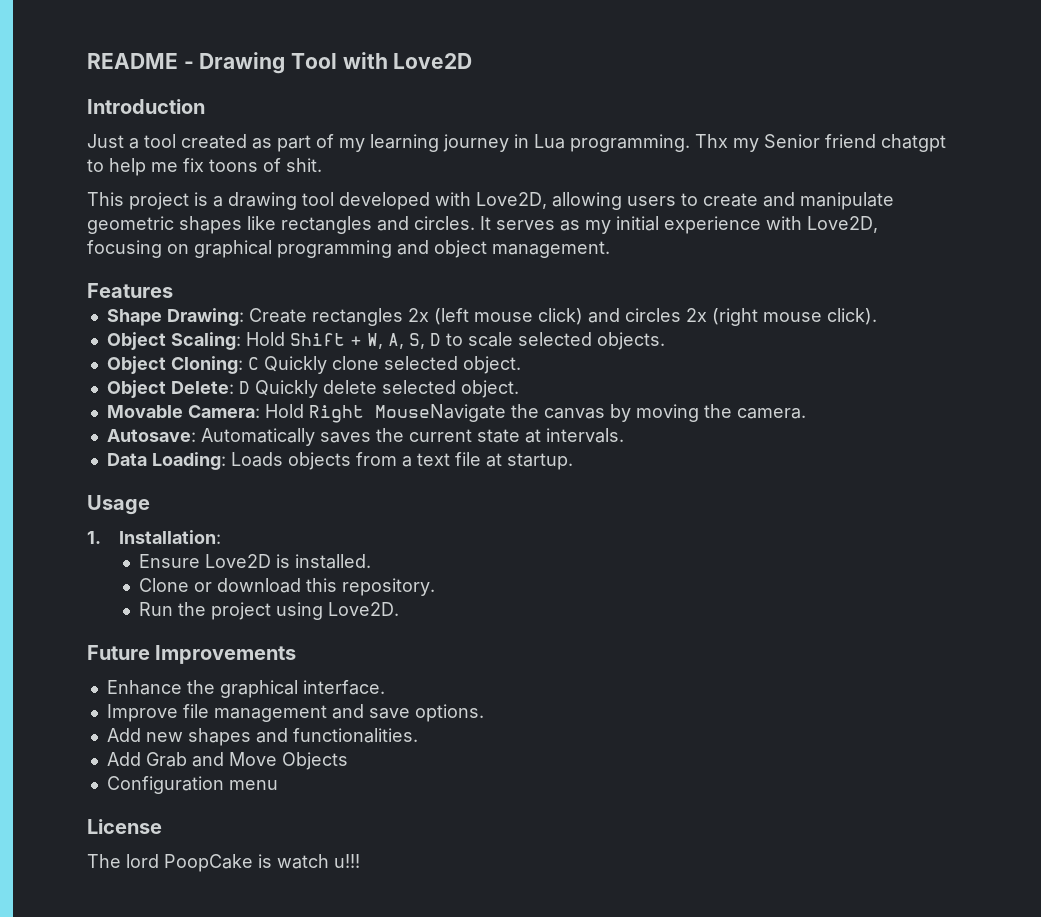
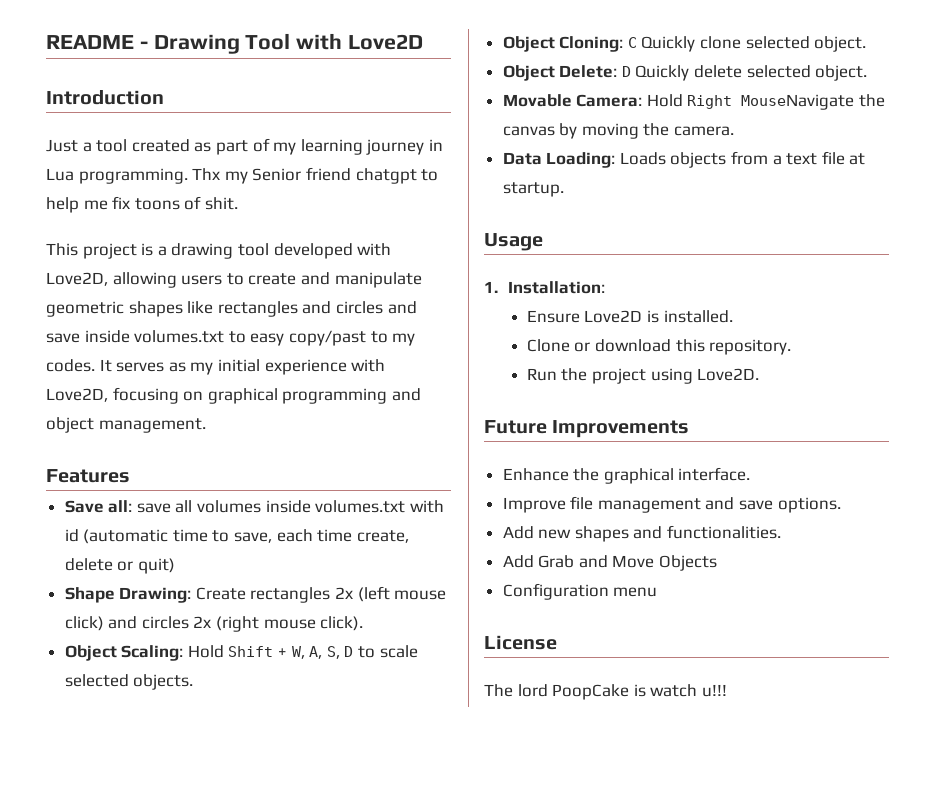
- This project is a drawing tool developed with Love2D, allowing users to create and manipulate geometric shapes like rectangles and circles.
+ This project is a drawing tool developed with Love2D, allowing users to create and manipulate geometric shapes like rectangles and circles and save inside volumes.txt to easy copy/past to my codes.
+ Save all: save all volumes inside volumes.txt with id (automatic time to save, each time create, delete or quit)
- Autosave: Automatically saves the current state at intervals.

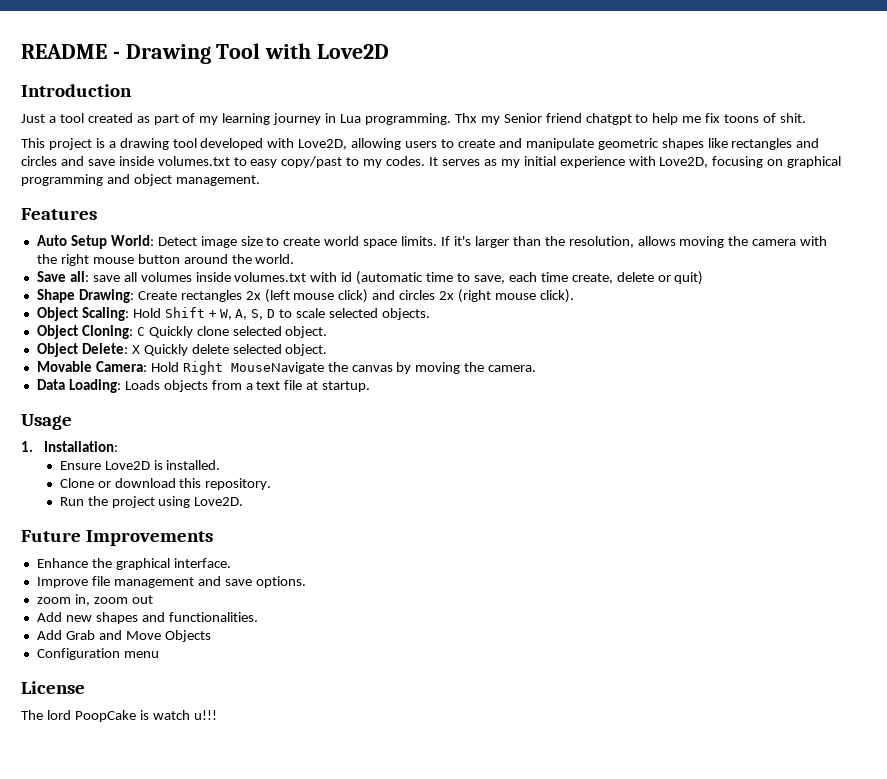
+ Auto Setup World: Detect image size to create world space limits. If it's larger than the resolution, allows moving the camera with the right mouse button around the world.
- Object Delete: D Quickly delete selected object.
+ Object Delete: X Quickly delete selected object.
+ zoom in, zoom out

